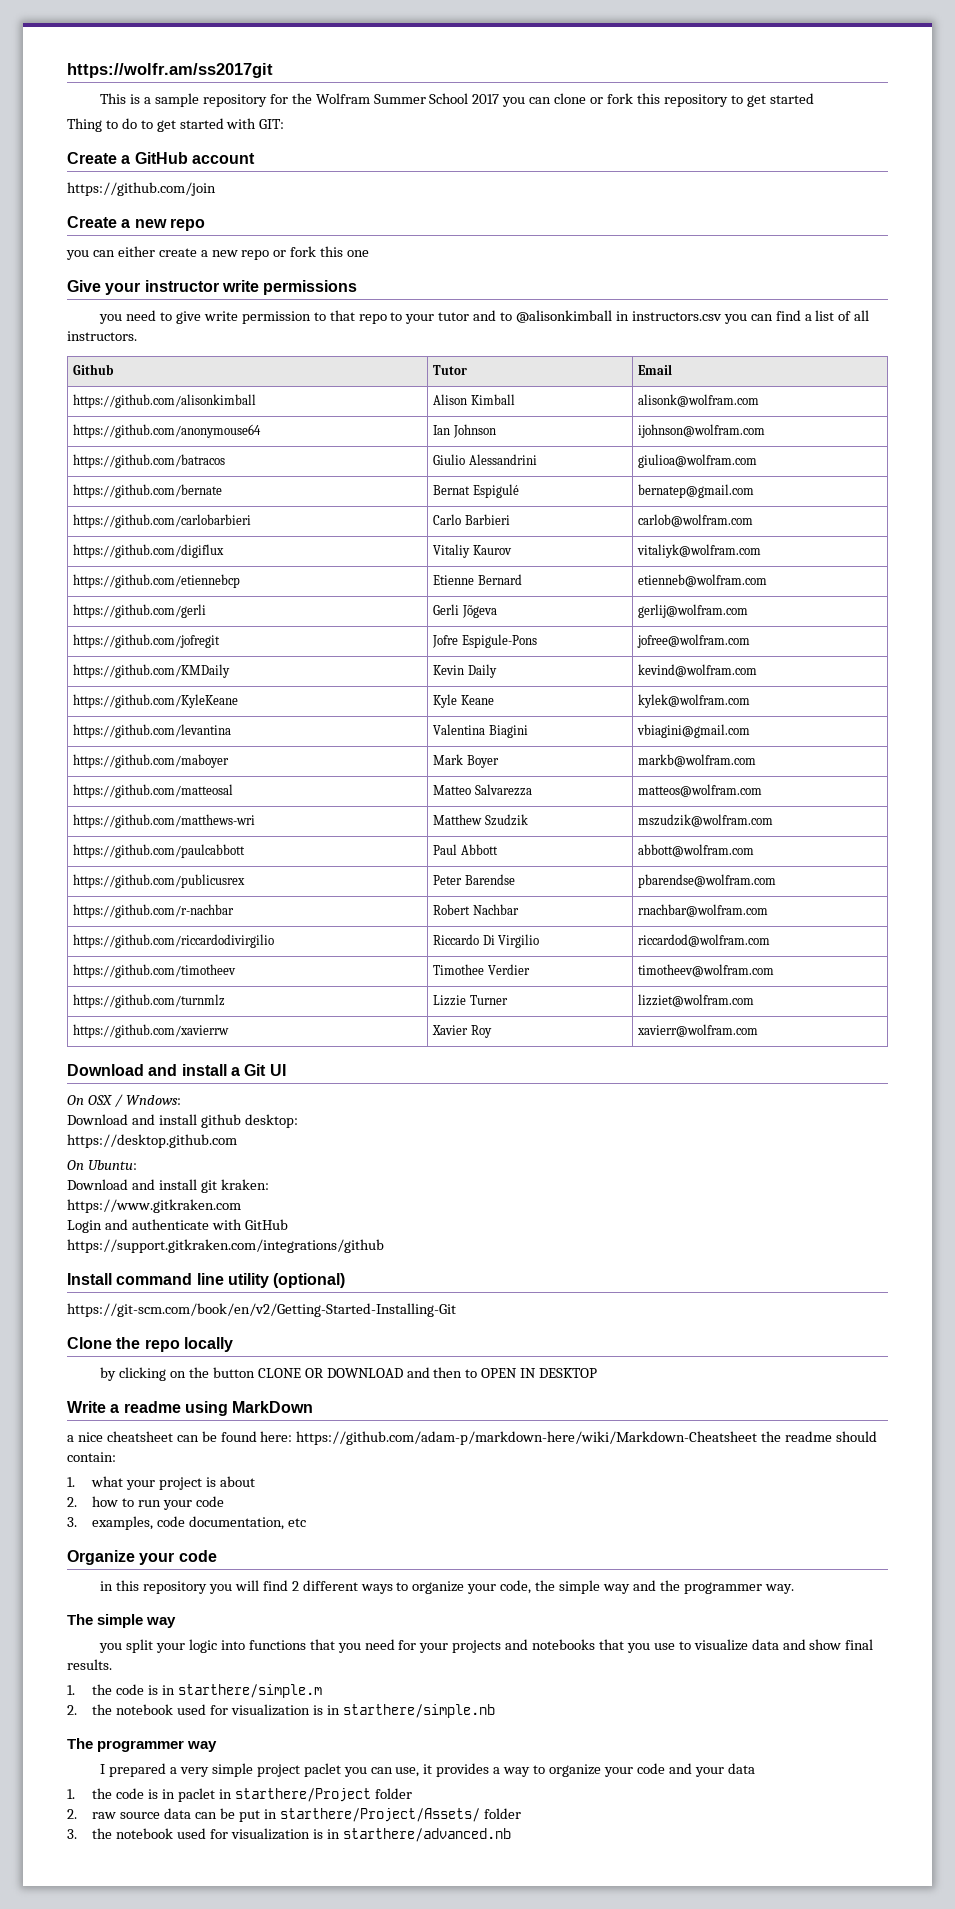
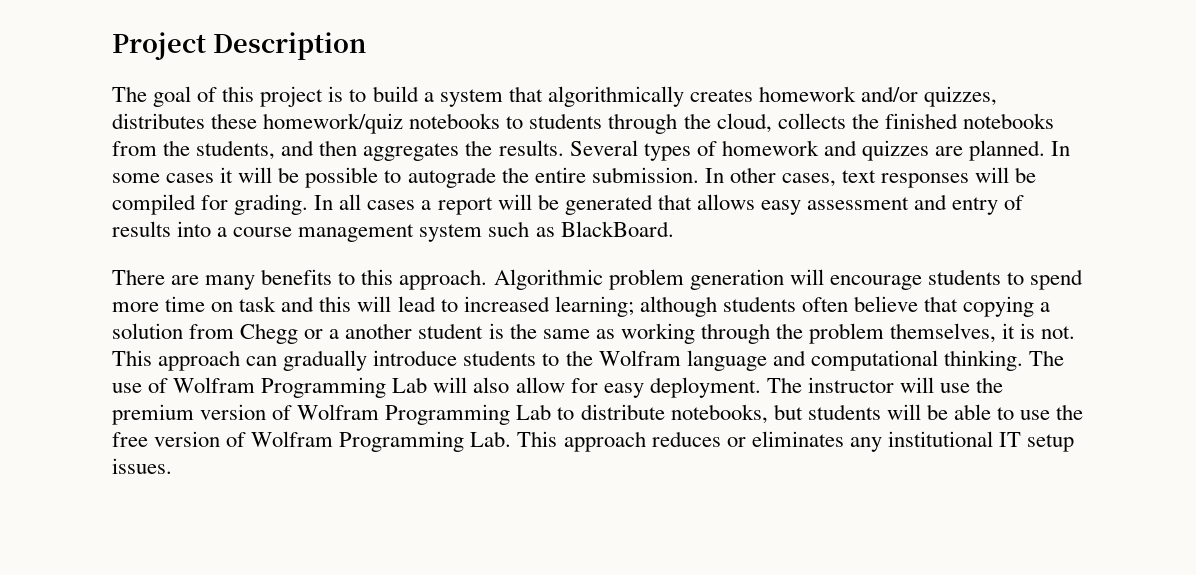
- https://wolfr.am/ss2017git
- This is a sample repository for the Wolfram Summer School 2017 you can clone or fork this repository to get started
- Thing to do to get started with GIT:
- Create a GitHub account
- https://github.com/join
- Create a new repo
- you can either create a new repo or fork this one
- Give your instructor write permissions
- you need to give write permission to that repo to your tutor and to @alisonkimball in instructors.csv you can find a list of all instructors.
- Github | Tutor | Email
- https://github.com/alisonkimball | Alison Kimball | alisonk@wolfram.com
- https://github.com/anonymouse64 | Ian Johnson | ijohnson@wolfram.com
- https://github.com/batracos | Giulio Alessandrini | giulioa@wolfram.com
- https://github.com/bernate | Bernat Espigulé | bernatep@gmail.com
- https://github.com/carlobarbieri | Carlo Barbieri | carlob@wolfram.com
- https://github.com/digiflux | Vitaliy Kaurov | vitaliyk@wolfram.com
- https://github.com/etiennebcp | Etienne Bernard | etienneb@wolfram.com
- https://github.com/gerli | Gerli Jõgeva | gerlij@wolfram.com
- https://github.com/jofregit | Jofre Espigule-Pons | jofree@wolfram.com
- https://github.com/KMDaily | Kevin Daily | kevind@wolfram.com
- https://github.com/KyleKeane | Kyle Keane | kylek@wolfram.com
- https://github.com/levantina | Valentina Biagini | vbiagini@gmail.com
- https://github.com/maboyer | Mark Boyer | markb@wolfram.com
- https://github.com/matteosal | Matteo Salvarezza | matteos@wolfram.com
- https://github.com/matthews-wri | Matthew Szudzik | mszudzik@wolfram.com
- https://github.com/paulcabbott | Paul Abbott | abbott@wolfram.com
- https://github.com/publicusrex | Peter Barendse | pbarendse@wolfram.com
- https://github.com/r-nachbar | Robert Nachbar | rnachbar@wolfram.com
- https://github.com/riccardodivirgilio | Riccardo Di Virgilio | riccardod@wolfram.com
- https://github.com/timotheev | Timothee Verdier | timotheev@wolfram.com
- https://github.com/turnmlz | Lizzie Turner | lizziet@wolfram.com
- https://github.com/xavierrw | Xavier Roy | xavierr@wolfram.com
- Download and install a Git UI
- On OSX / Wndows:
- Download and install github desktop:
- https://desktop.github.com
- On Ubuntu:
- Download and install git kraken:
- https://www.gitkraken.com
- Login and authenticate with GitHub
- https://support.gitkraken.com/integrations/github
- Install command line utility (optional)
- https://git-scm.com/book/en/v2/Getting-Started-Installing-Git
- Clone the repo locally
- by clicking on the button CLONE OR DOWNLOAD and then to OPEN IN DESKTOP
- Write a readme using MarkDown
- a nice cheatsheet can be found here: https://github.com/adam-p/markdown-here/wiki/Markdown-Cheatsheet the readme should contain:
- 1. what your project is about
- 2. how to run your code
- 3. examples, code documentation, etc
- Organize your code
- in this repository you will find 2 different ways to organize your code, the simple way and the programmer way.
- The simple way
- you split your logic into functions that you need for your projects and notebooks that you use to visualize data and show final results.
- 1. the code is in starthere/simple.m
- 2. the notebook used for visualization is in starthere/simple.nb
- The programmer way
- I prepared a very simple project paclet you can use, it provides a way to organize your code and your data
- 1. the code is in paclet in starthere/Project folder
- 2. raw source data can be put in starthere/Project/Assets/ folder
- 3. the notebook used for visualization is in starthere/advanced.nb
+ Project Description
+ The goal of this project is to build a system that algorithmically creates homework and/or quizzes, distributes these homework/quiz notebooks to students through the cloud, collects the finished notebooks from the students, and then aggregates the results. Several types of homework and quizzes are planned. In some cases it will be possible to autograde the entire submission. In other cases, text responses will be compiled for grading. In all cases a report will be generated that allows easy assessment and entry of results into a course management system such as BlackBoard.
+ There are many benefits to this approach. Algorithmic problem generation will encourage students to spend more time on task and this will lead to increased learning; although students often believe that copying a solution from Chegg or a another student is the same as working through the problem themselves, it is not. This approach can gradually introduce students to the Wolfram language and computational thinking. The use of Wolfram Programming Lab will also allow for easy deployment. The instructor will use the premium version of Wolfram Programming Lab to distribute notebooks, but students will be able to use the free version of Wolfram Programming Lab. This approach reduces or eliminates any institutional IT setup issues.

